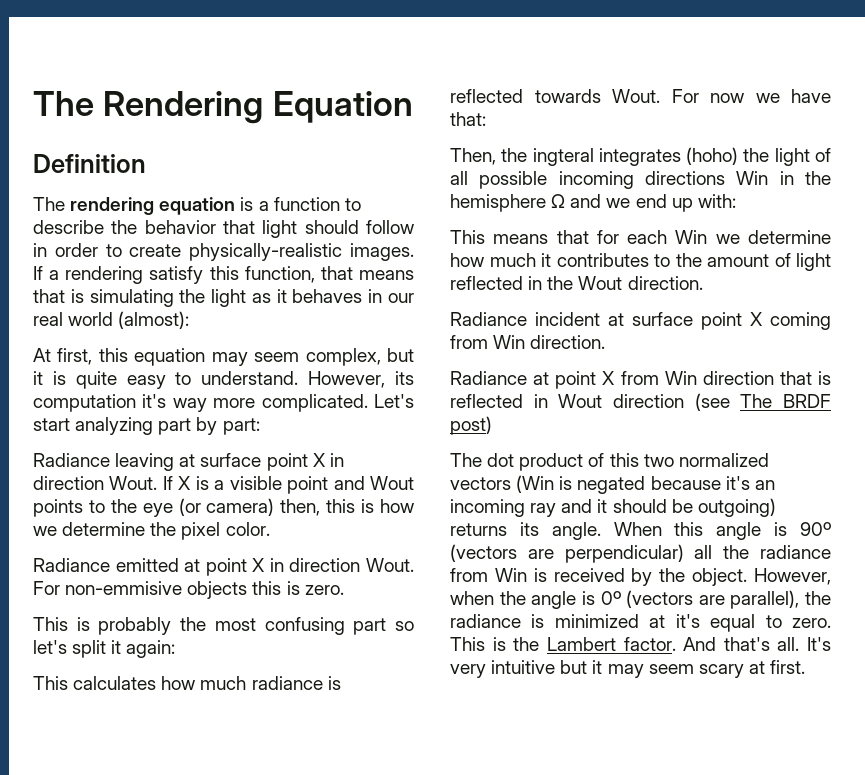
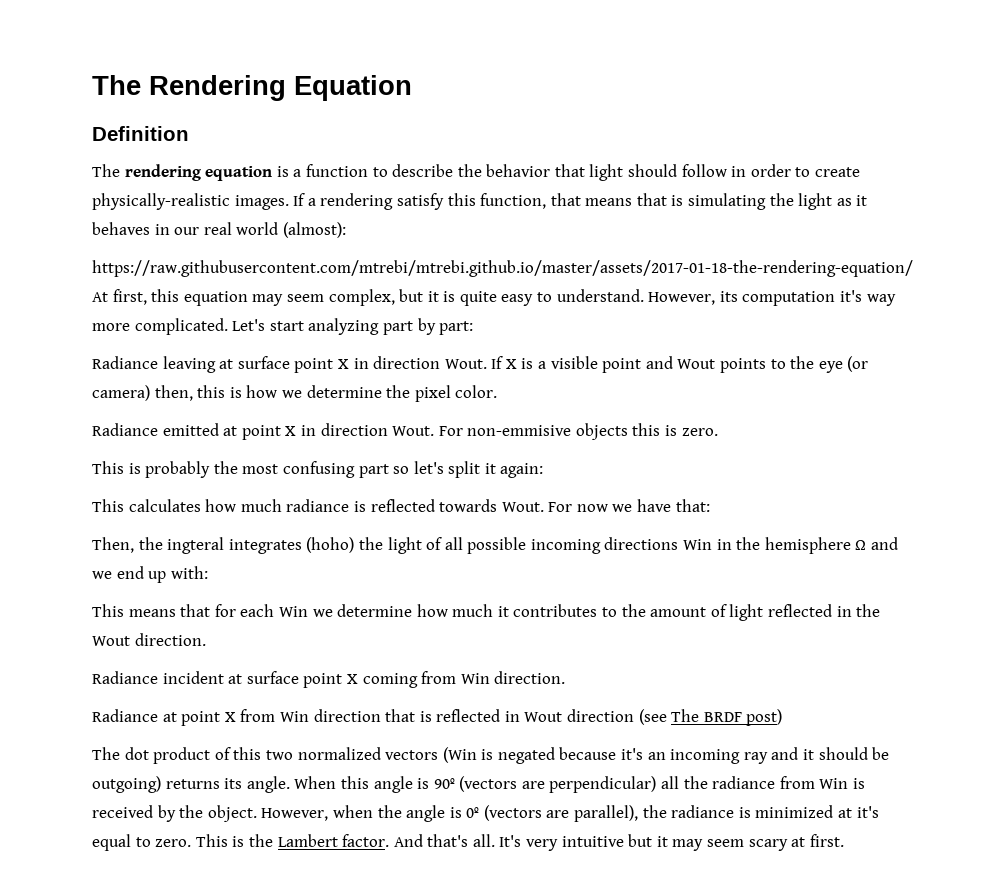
- At first, this equation may seem complex, but it is quite easy to understand.
+ https://raw.githubusercontent.com/mtrebi/mtrebi.github.io/master/assets/2017-01-18-the-rendering-equation/ At first, this equation may seem complex, but it is quite easy to understand.

